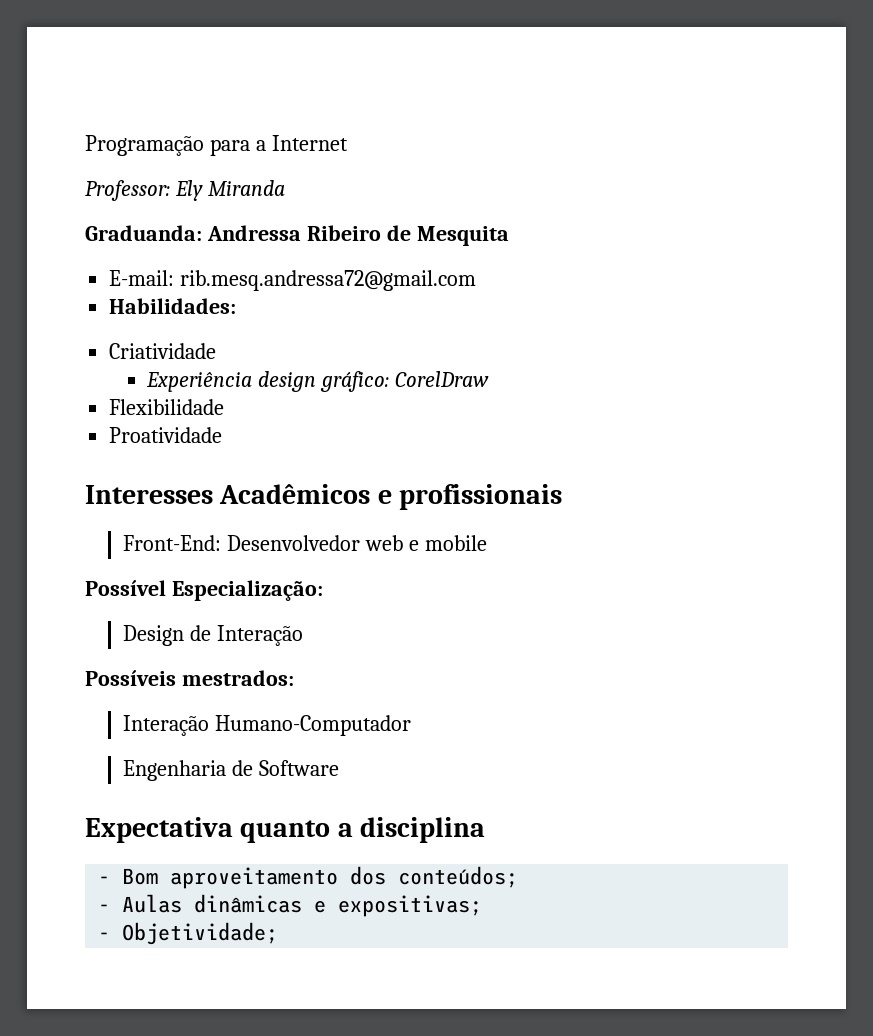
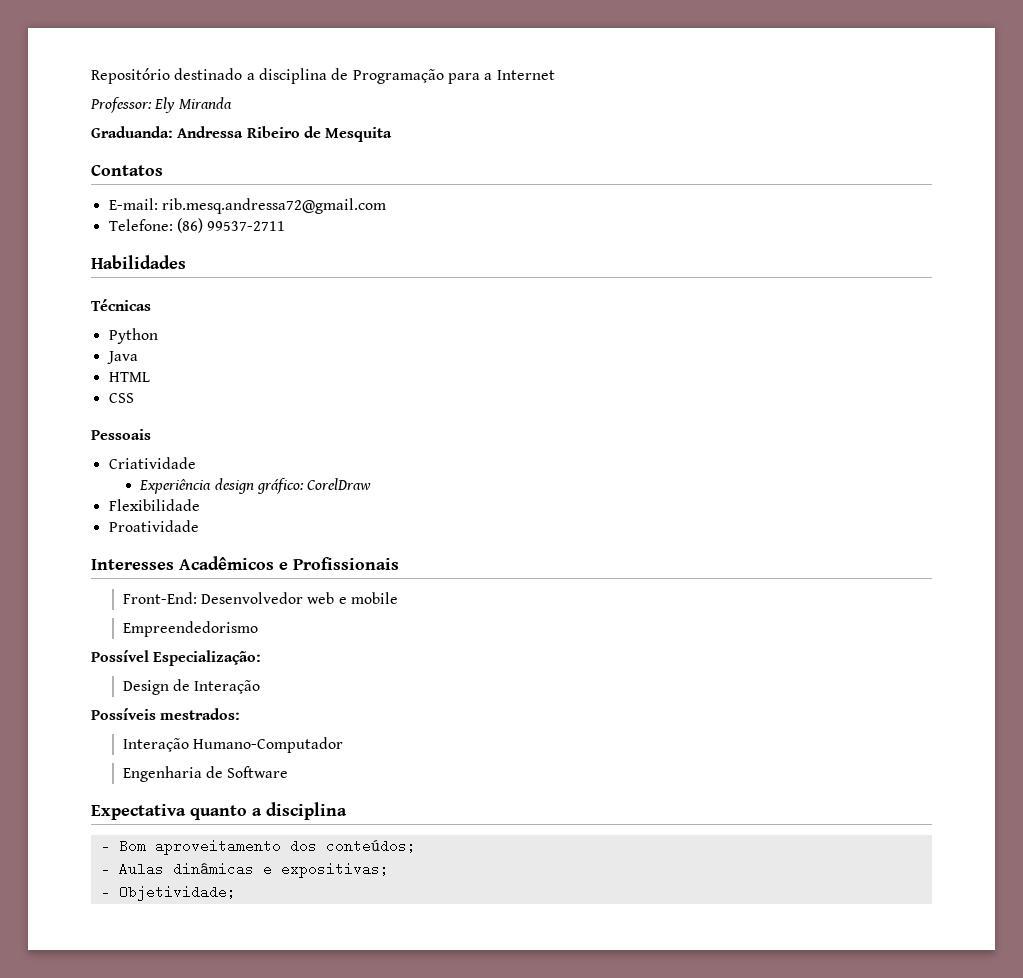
- Programação para a Internet
+ Repositório destinado a disciplina de Programação para a Internet
+ Contatos
- Habilidades:
+ Telefone: (86) 99537-2711
+ Habilidades
+ Técnicas
+ Python
+ Java
+ HTML
+ CSS
+ Pessoais
- Interesses Acadêmicos e profissionais
+ Interesses Acadêmicos e Profissionais
+ Empreendedorismo

